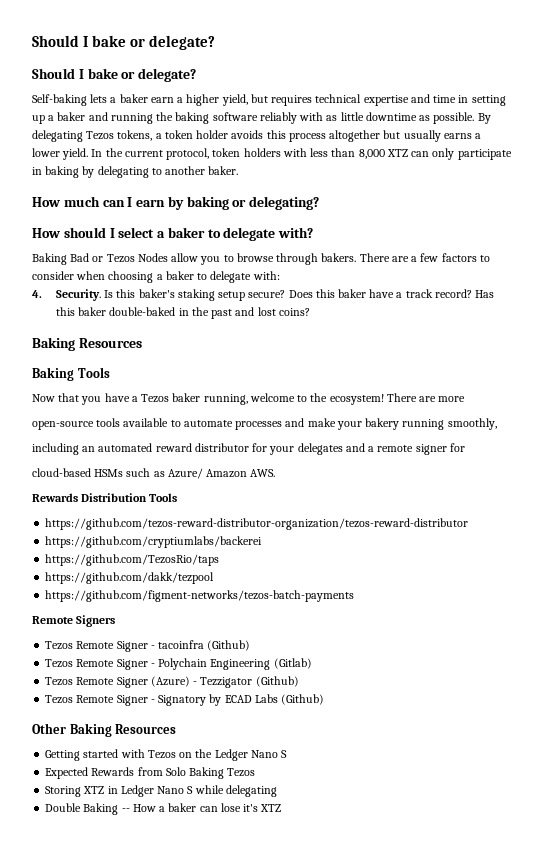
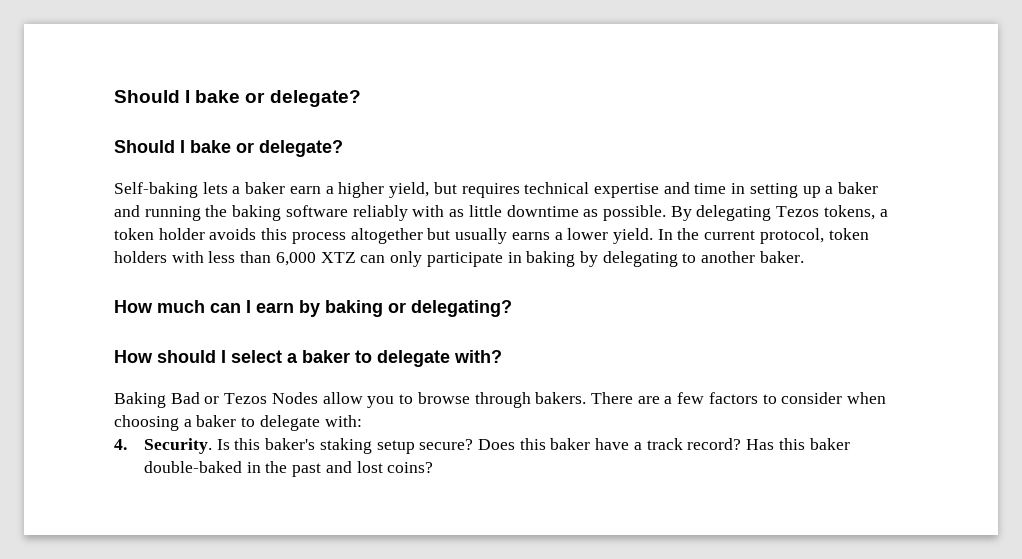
- In the current protocol, token holders with less than 8,000 XTZ can only participate in baking by delegating to another baker.
+ In the current protocol, token holders with less than 6,000 XTZ can only participate in baking by delegating to another baker.
  Has this baker double-baked in the past and lost coins?
- Baking Resources
- Baking Tools
- Now that you have a Tezos baker running, welcome to the ecosystem! There are more
- open-source tools available to automate processes and make your bakery running smoothly,
- including an automated reward distributor for your delegates and a remote signer for
- cloud-based HSMs such as Azure/ Amazon AWS.
- Rewards Distribution Tools
- https://github.com/tezos-reward-distributor-organization/tezos-reward-distributor
- https://github.com/cryptiumlabs/backerei
- https://github.com/TezosRio/taps
- https://github.com/dakk/tezpool
- https://github.com/figment-networks/tezos-batch-payments
- Remote Signers
- Tezos Remote Signer - tacoinfra (Github)
- Tezos Remote Signer - Polychain Engineering (Gitlab)
- Tezos Remote Signer (Azure) - Tezzigator (Github)
- Tezos Remote Signer - Signatory by ECAD Labs (Github)
- Other Baking Resources
- Getting started with Tezos on the Ledger Nano S
- Expected Rewards from Solo Baking Tezos
- Storing XTZ in Ledger Nano S while delegating
- Double Baking -- How a baker can lose it's XTZ

